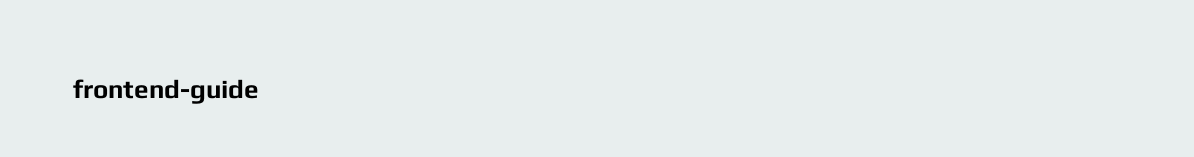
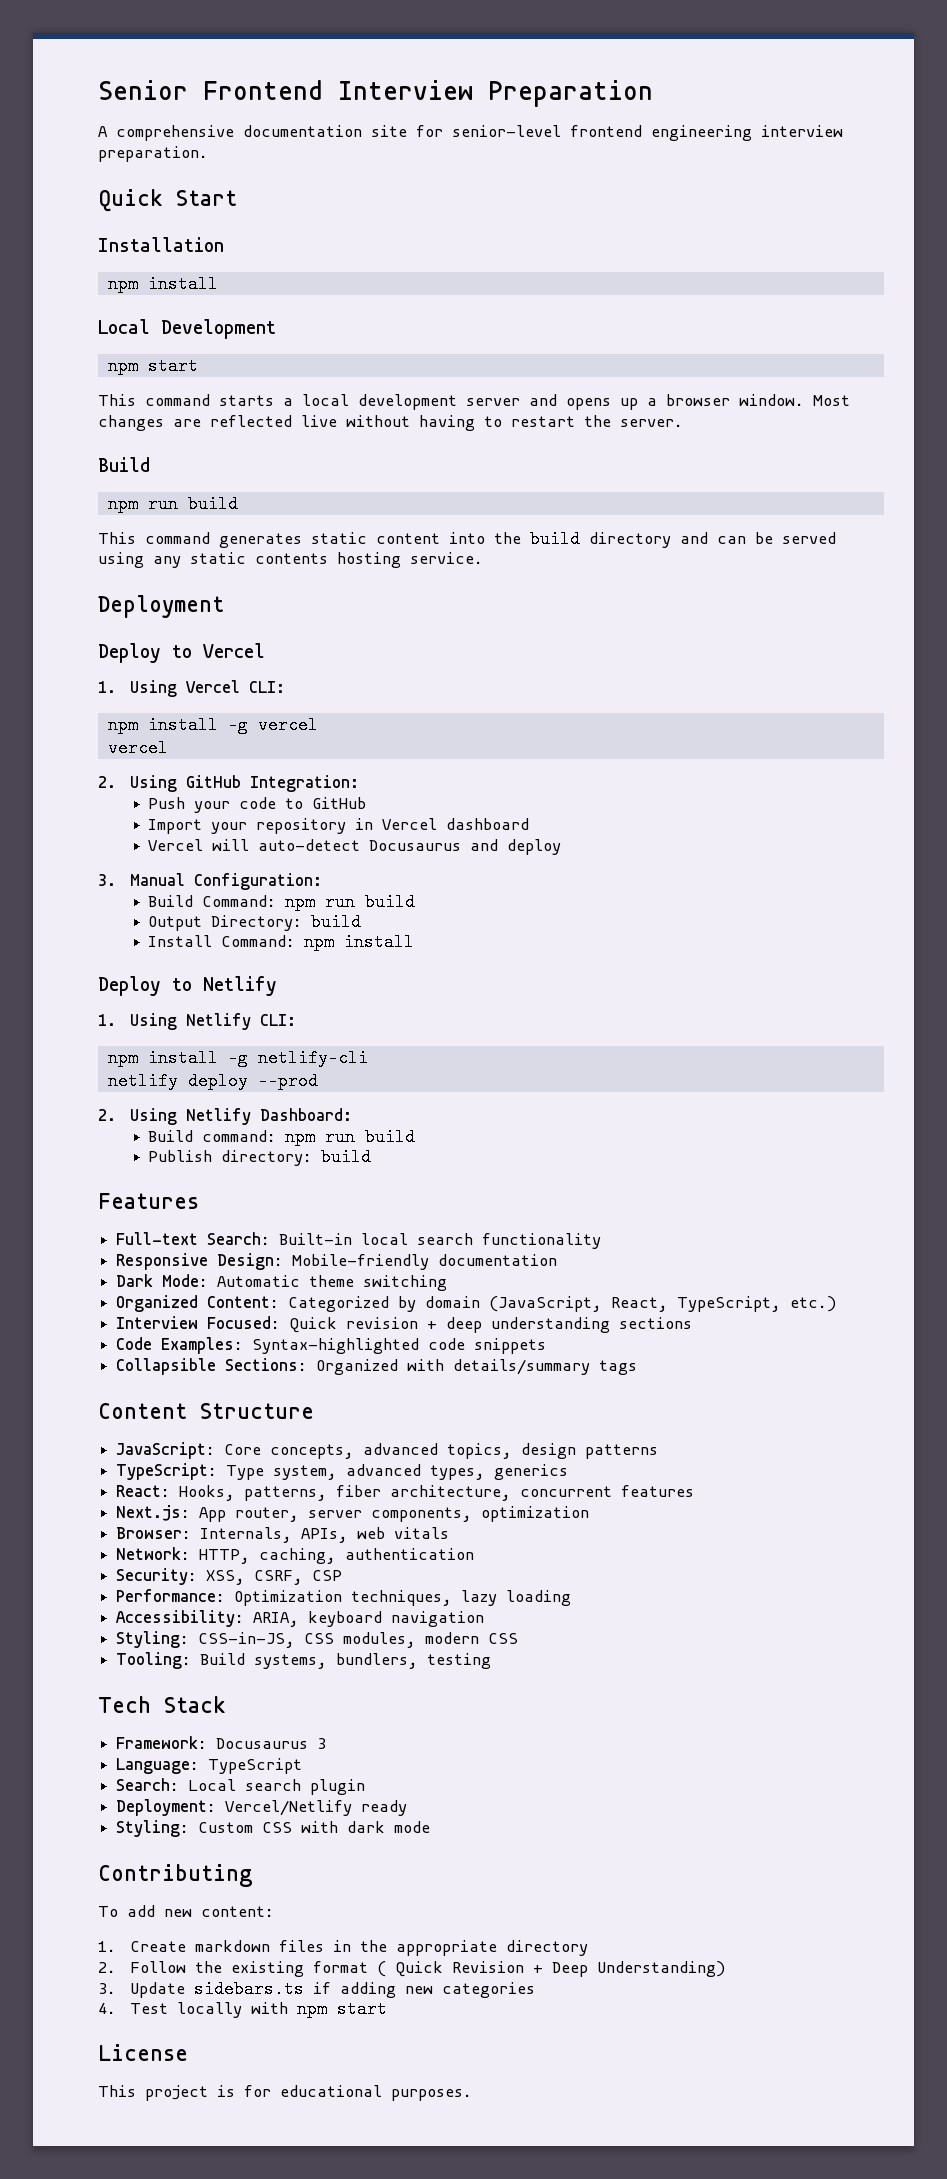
- frontend-guide
+ Senior Frontend Interview Preparation
+ A comprehensive documentation site for senior-level frontend engineering interview preparation.
+ Quick Start
+ Installation
+ npm install
+ Local Development
+ npm start
+ This command starts a local development server and opens up a browser window. Most changes are reflected live without having to restart the server.
+ Build
+ npm run build
+ This command generates static content into the build directory and can be served using any static contents hosting service.
+ Deployment
+ Deploy to Vercel
+ 1. Using Vercel CLI:
+ npm install -g vercel
+ vercel
+ 2. Using GitHub Integration:
+ Push your code to GitHub
+ Import your repository in Vercel dashboard
+ Vercel will auto-detect Docusaurus and deploy
+ 3. Manual Configuration:
+ Build Command: npm run build
+ Output Directory: build
+ Install Command: npm install
+ Deploy to Netlify
+ 1. Using Netlify CLI:
+ npm install -g netlify-cli
+ netlify deploy --prod
+ 2. Using Netlify Dashboard:
+ Build command: npm run build
+ Publish directory: build
+ Features
+ Full-text Search: Built-in local search functionality
+ Responsive Design: Mobile-friendly documentation
+ Dark Mode: Automatic theme switching
+ Organized Content: Categorized by domain (JavaScript, React, TypeScript, etc.)
+ Interview Focused: Quick revision + deep understanding sections
+ Code Examples: Syntax-highlighted code snippets
+ Collapsible Sections: Organized with details/summary tags
+ Content Structure
+ JavaScript: Core concepts, advanced topics, design patterns
+ TypeScript: Type system, advanced types, generics
+ React: Hooks, patterns, fiber architecture, concurrent features
+ Next.js: App router, server components, optimization
+ Browser: Internals, APIs, web vitals
+ Network: HTTP, caching, authentication
+ Security: XSS, CSRF, CSP
+ Performance: Optimization techniques, lazy loading
+ Accessibility: ARIA, keyboard navigation
+ Styling: CSS-in-JS, CSS modules, modern CSS
+ Tooling: Build systems, bundlers, testing
+ Tech Stack
+ Framework: Docusaurus 3
+ Language: TypeScript
+ Search: Local search plugin
+ Deployment: Vercel/Netlify ready
+ Styling: Custom CSS with dark mode
+ Contributing
+ To add new content:
+ 1. Create markdown files in the appropriate directory
+ 2. Follow the existing format ( Quick Revision + Deep Understanding)
+ 3. Update sidebars.ts if adding new categories
+ 4. Test locally with npm start
+ License
+ This project is for educational purposes.

